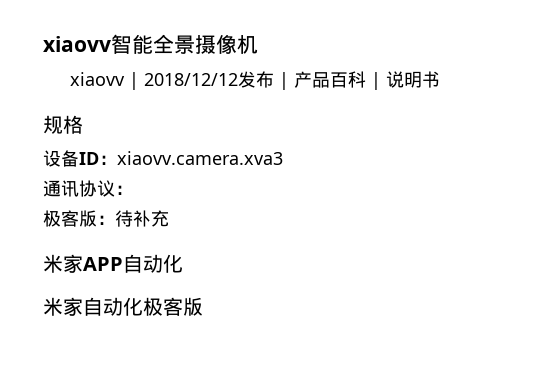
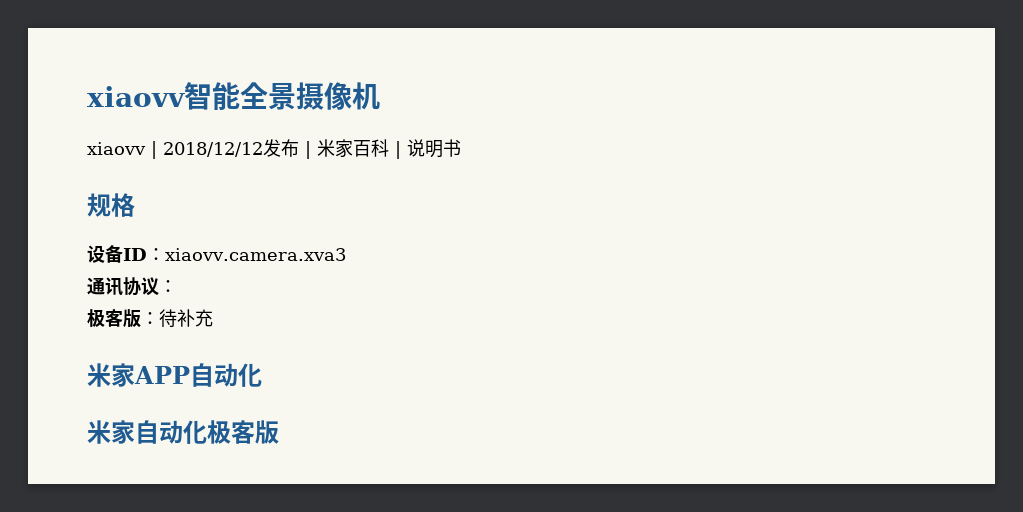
- xiaovv | 2018/12/12发布 | 产品百科 | 说明书
+ xiaovv | 2018/12/12发布 | 米家百科 | 说明书

